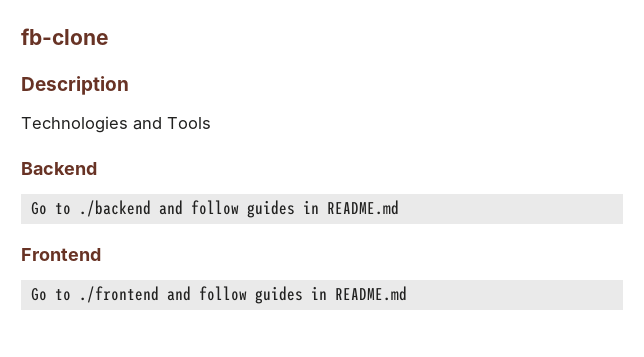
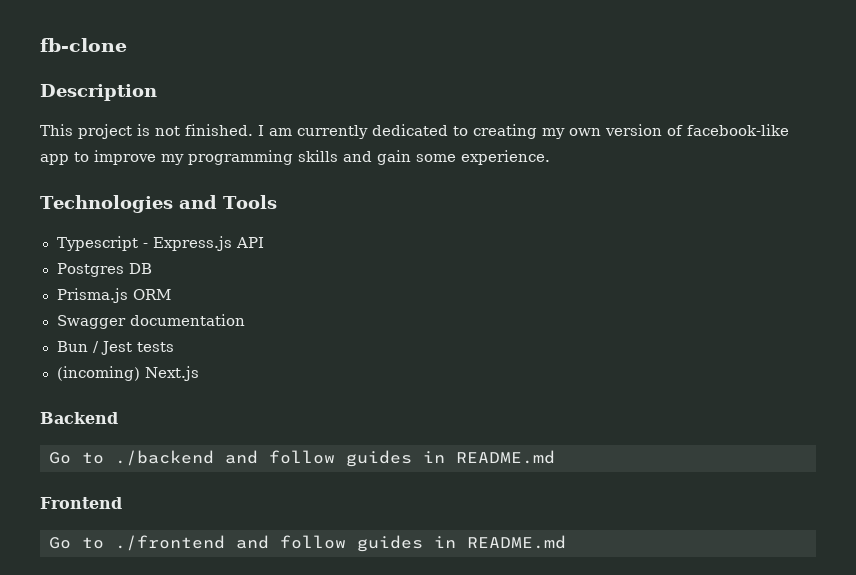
+ This project is not finished. I am currently dedicated to creating my own version of facebook-like app to improve my programming skills and gain some experience.
  Technologies and Tools
+ Typescript - Express.js API
+ Postgres DB
+ Prisma.js ORM
+ Swagger documentation
+ Bun / Jest tests
+ (incoming) Next.js

